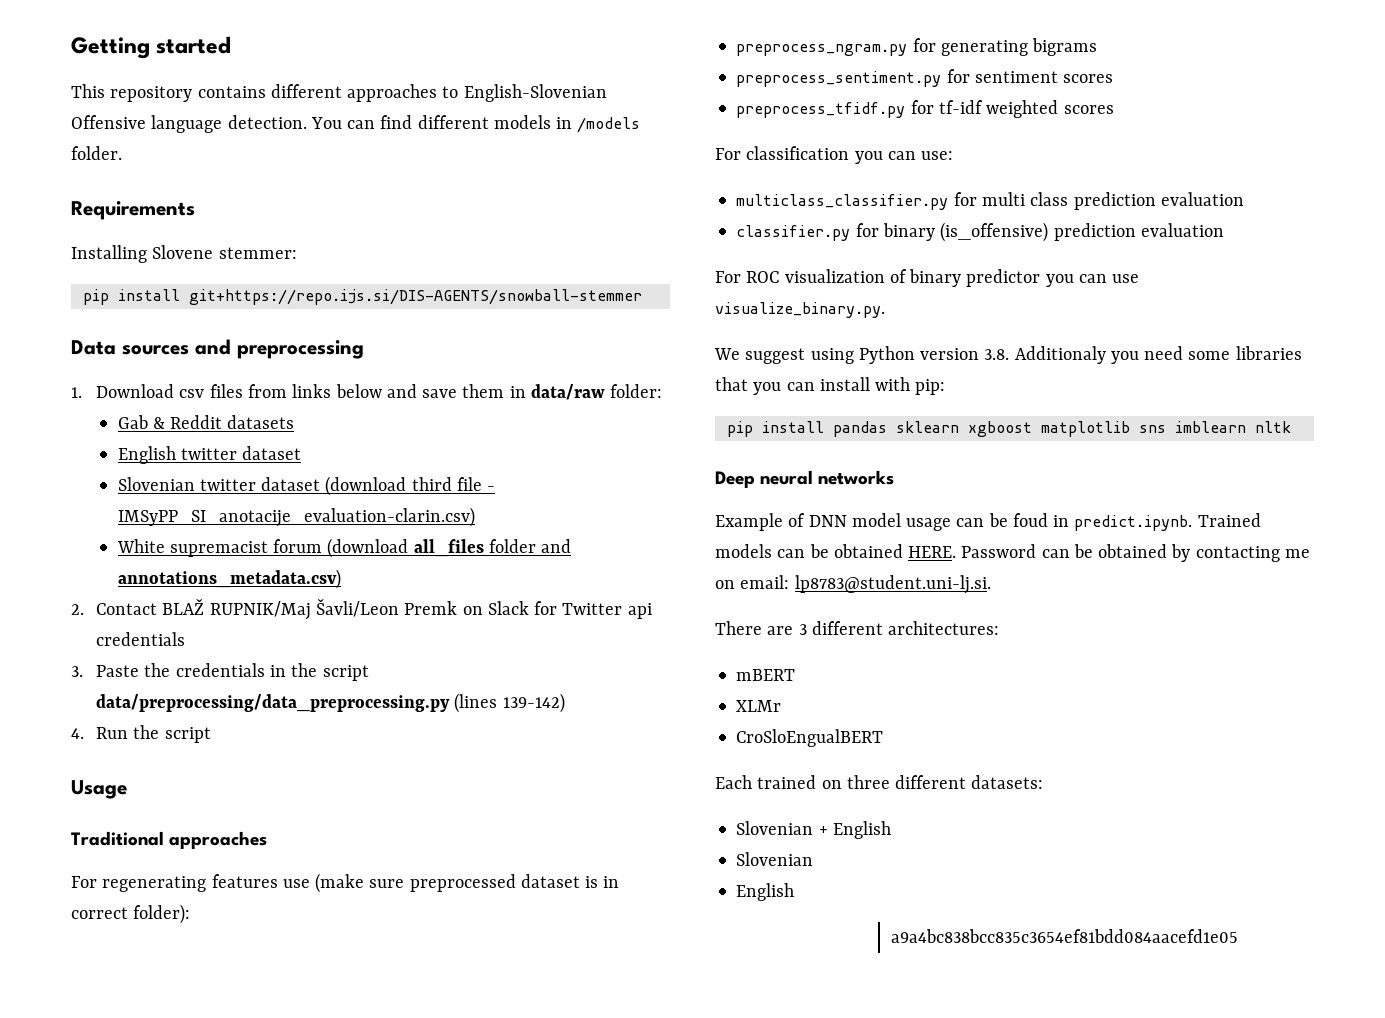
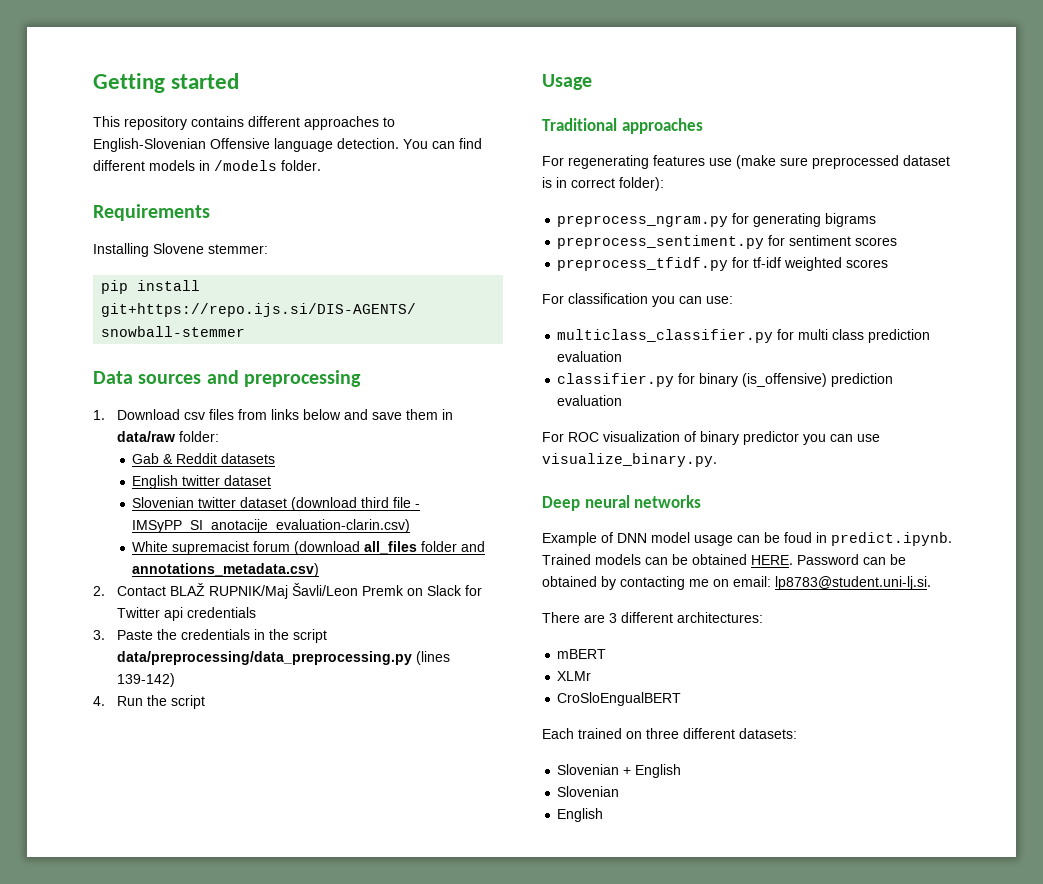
- We suggest using Python version 3.8. Additionaly you need some libraries that you can install with pip:
- pip install pandas sklearn xgboost matplotlib sns imblearn nltk
- a9a4bc838bcc835c3654ef81bdd084aacefd1e05

